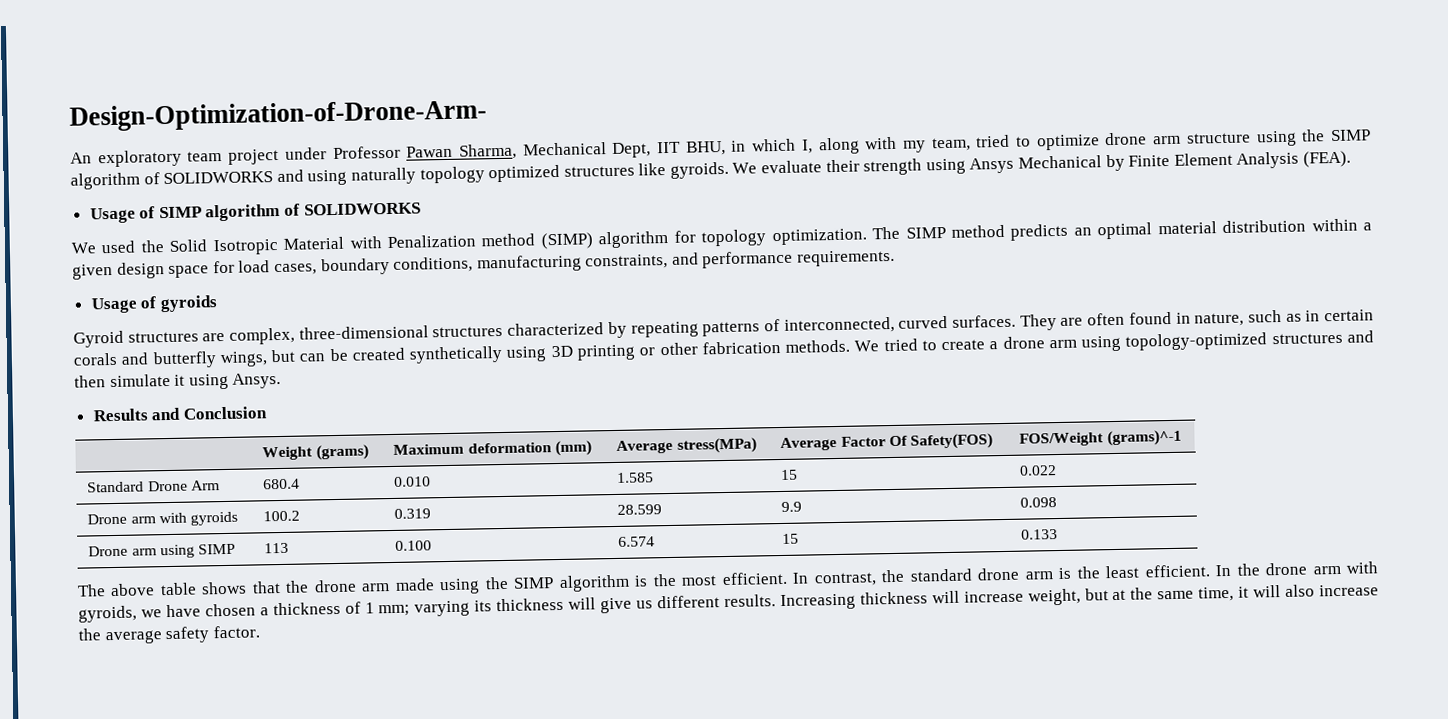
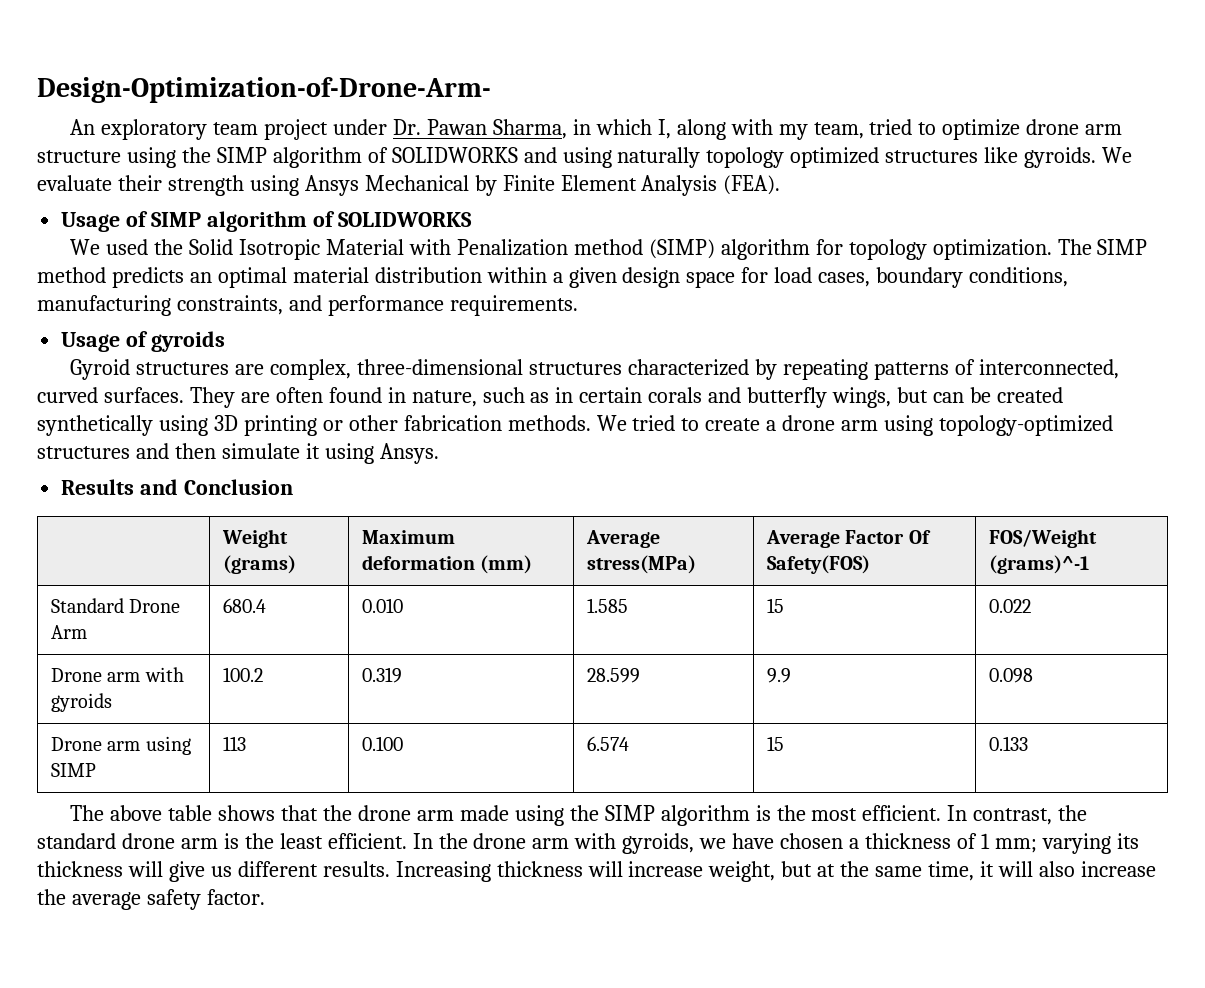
- An exploratory team project under Professor Pawan Sharma, Mechanical Dept, IIT BHU, in which I, along with my team, tried to optimize drone arm structure using the SIMP algorithm of SOLIDWORKS and using naturally topology optimized structures like gyroids.
+ An exploratory team project under Dr. Pawan Sharma, in which I, along with my team, tried to optimize drone arm structure using the SIMP algorithm of SOLIDWORKS and using naturally topology optimized structures like gyroids.

